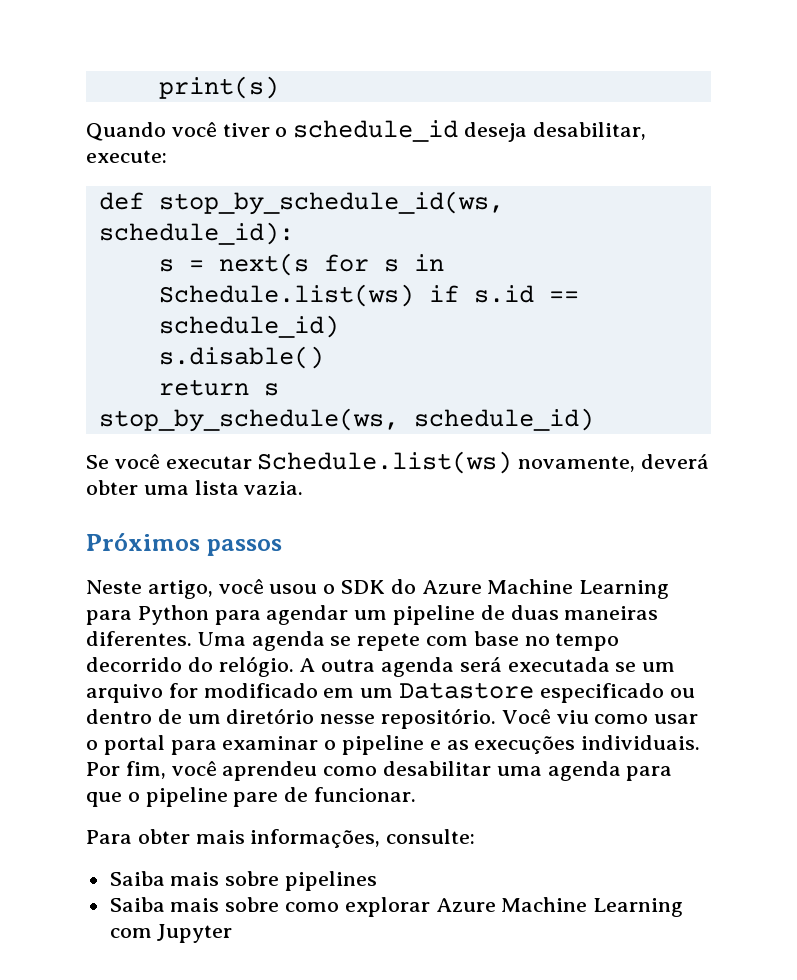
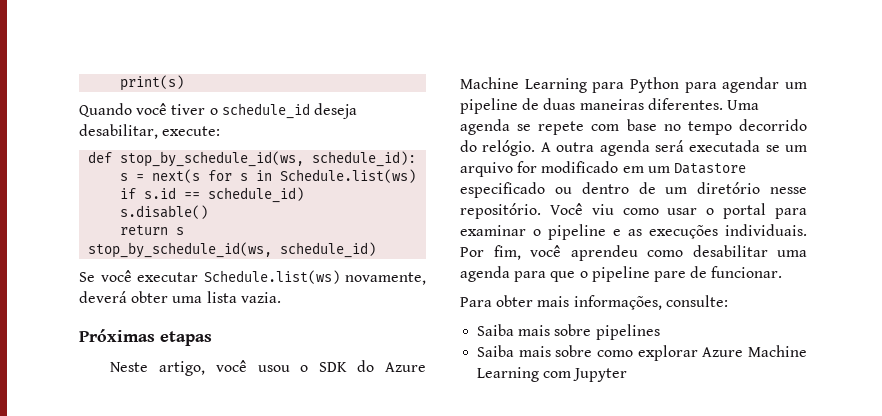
- stop_by_schedule(ws, schedule_id)
+ stop_by_schedule_id(ws, schedule_id)
- Próximos passos
+ Próximas etapas

